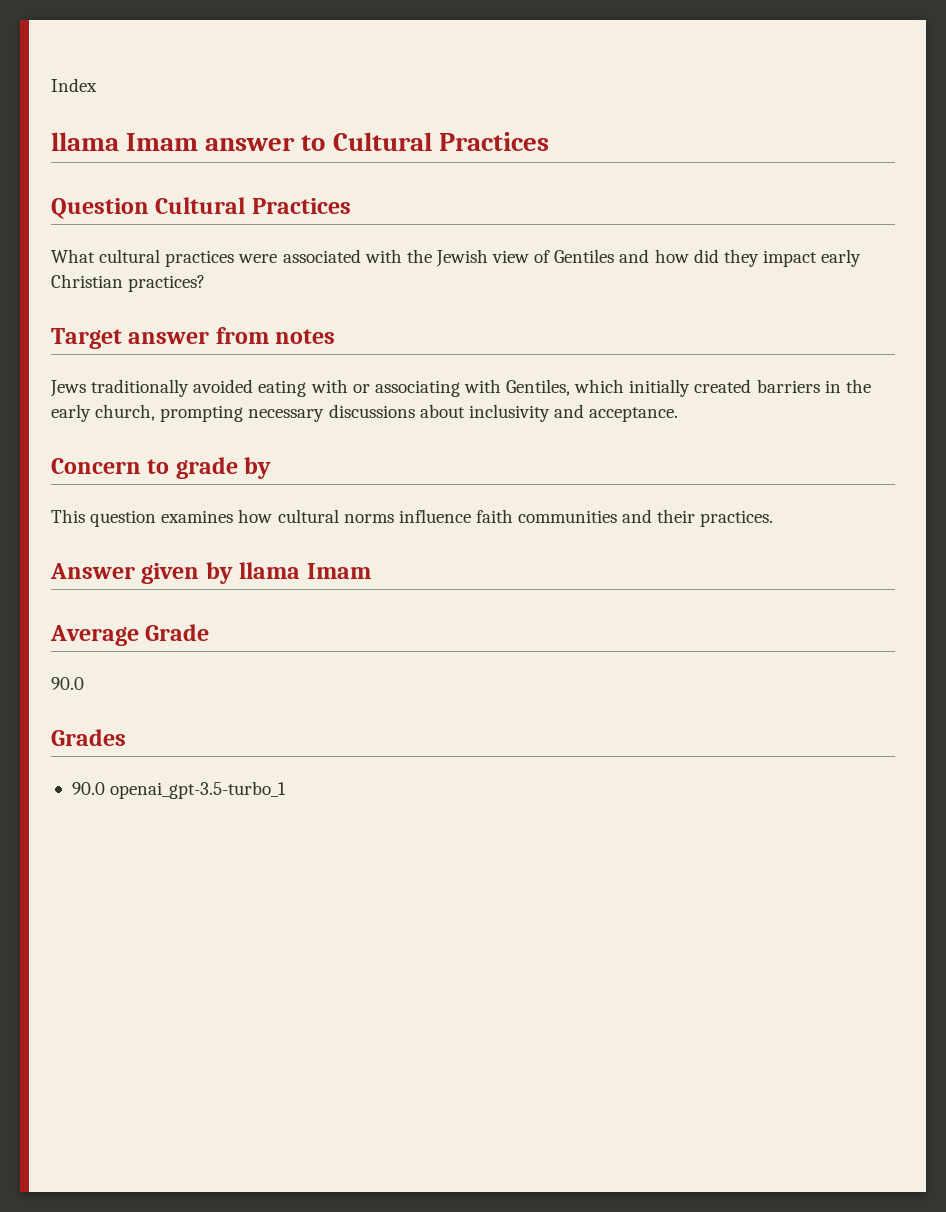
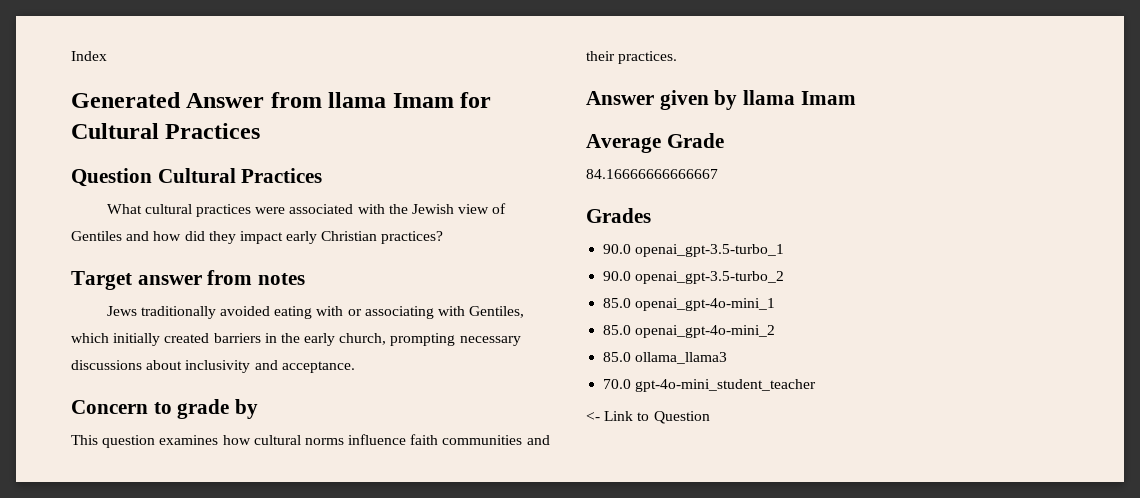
- llama Imam answer to Cultural Practices
+ Generated Answer from llama Imam for Cultural Practices
  Average Grade
- 90.0
+ 84.16666666666667
+ 90.0 openai_gpt-3.5-turbo_2
+ 85.0 openai_gpt-4o-mini_1
+ 85.0 openai_gpt-4o-mini_2
+ 85.0 ollama_llama3
+ 70.0 gpt-4o-mini_student_teacher
+ <- Link to Question

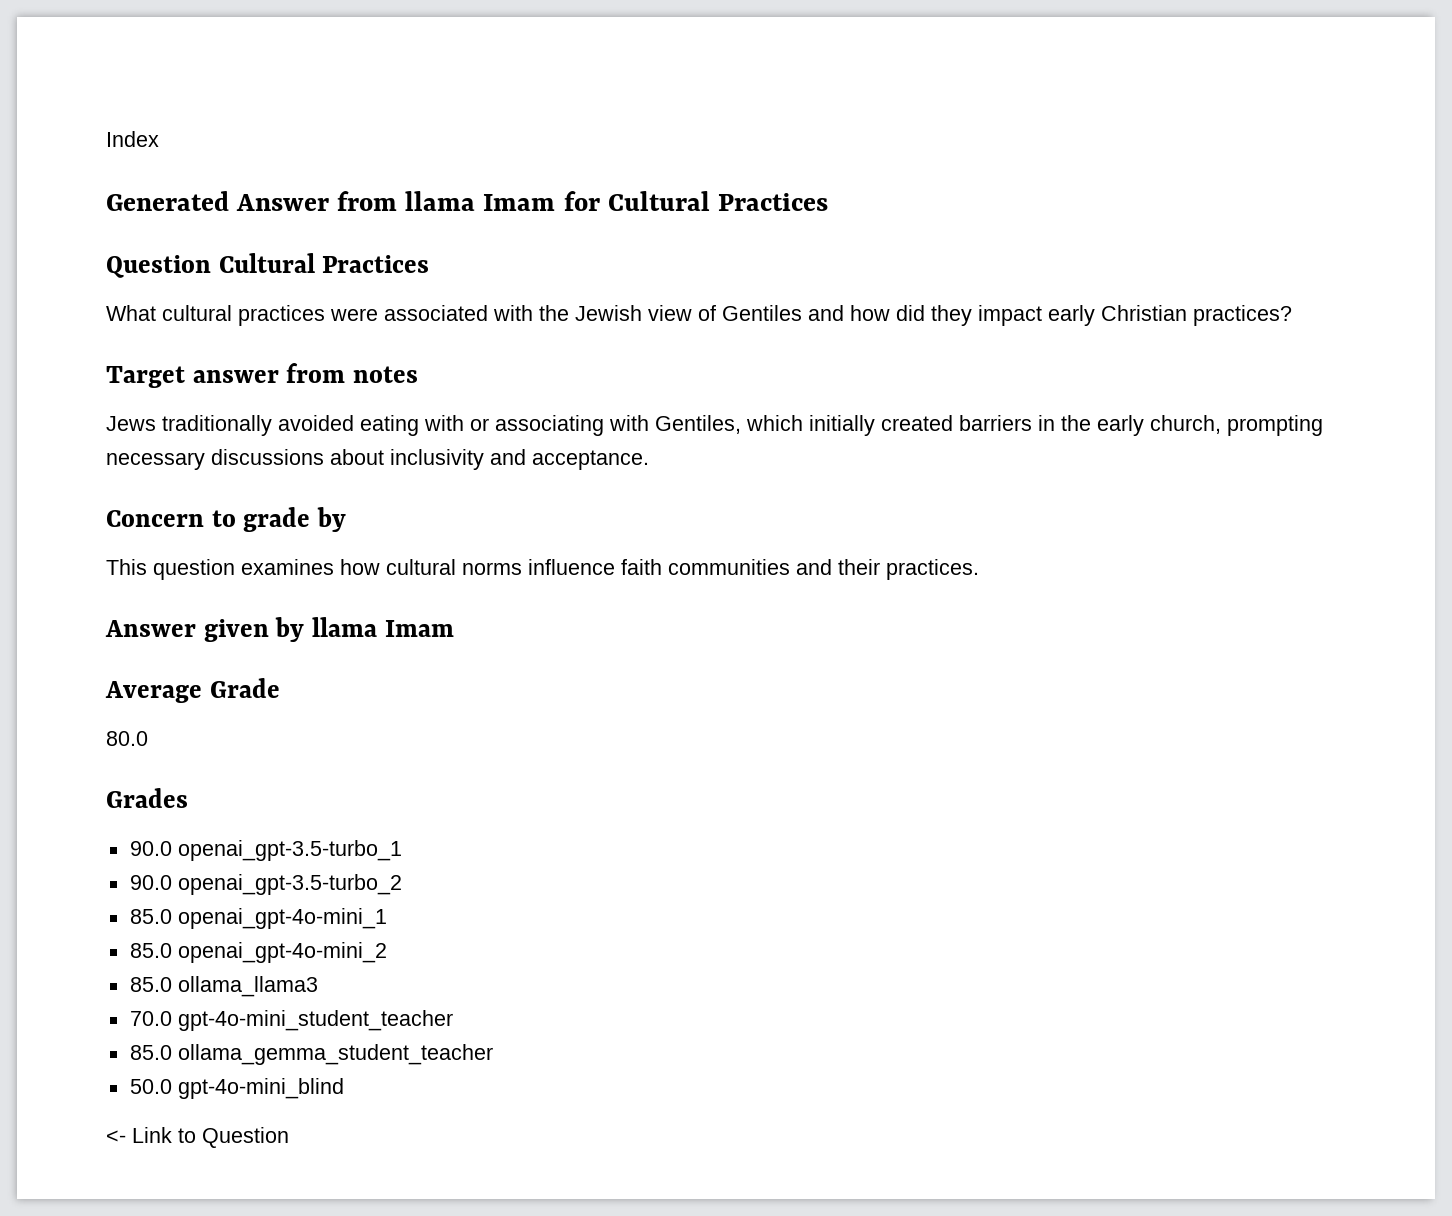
- 84.16666666666667
+ 80.0
+ 85.0 ollama_gemma_student_teacher
+ 50.0 gpt-4o-mini_blind

